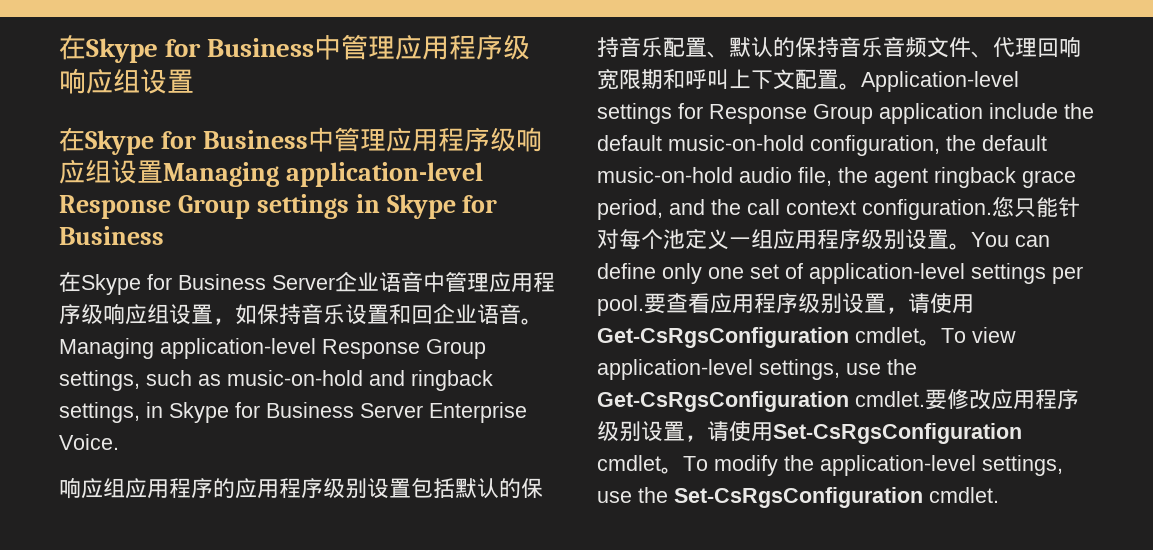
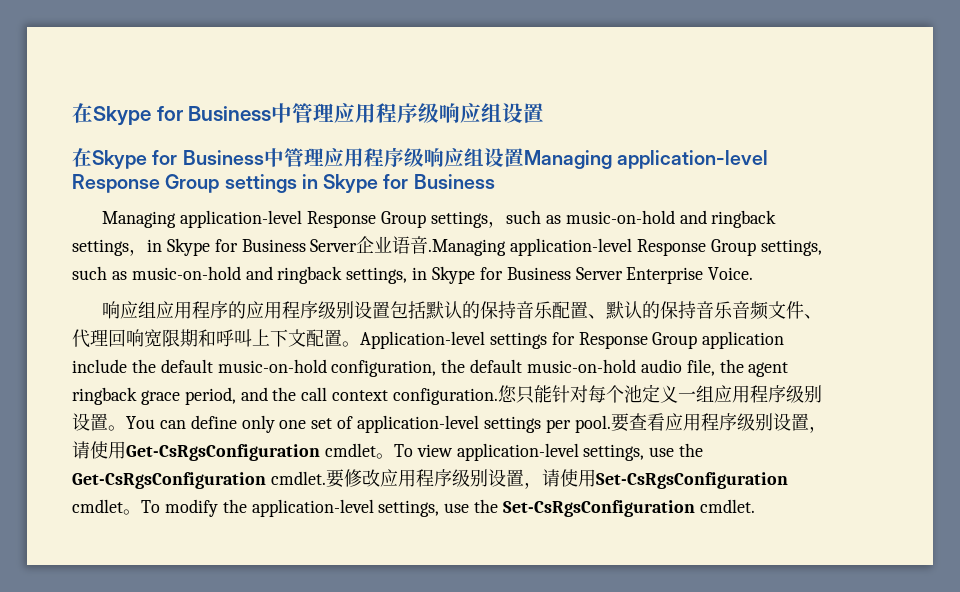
- 在Skype for Business Server企业语音中管理应用程序级响应组设置，如保持音乐设置和回企业语音。Managing application-level Response Group settings, such as music-on-hold and ringback settings, in Skype for Business Server Enterprise Voice.
+ Managing application-level Response Group settings，such as music-on-hold and ringback settings，in Skype for Business Server企业语音.Managing application-level Response Group settings, such as music-on-hold and ringback settings, in Skype for Business Server Enterprise Voice.

